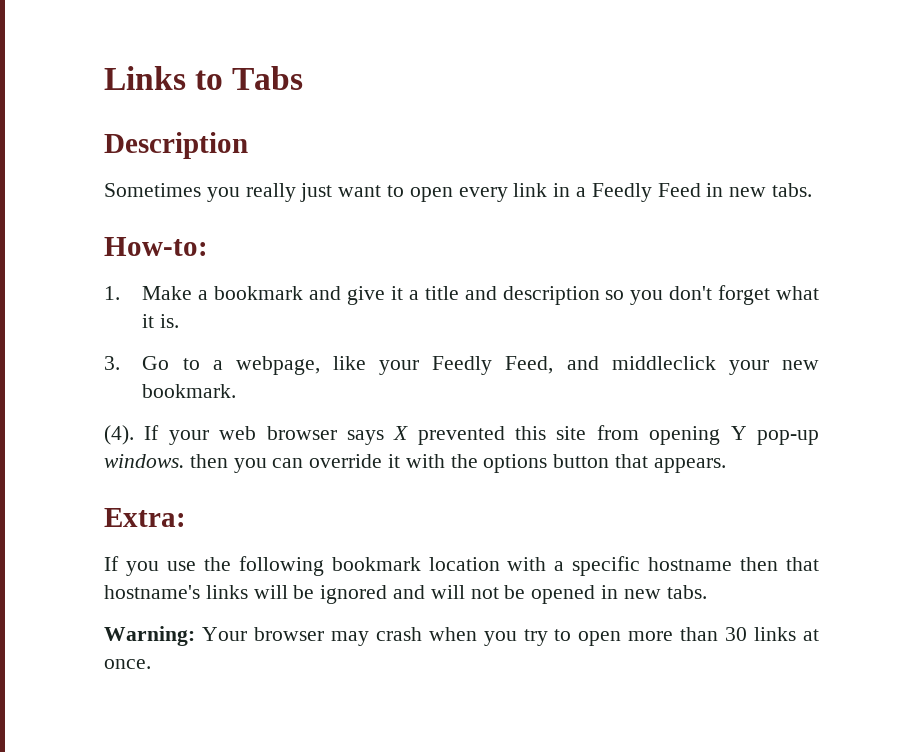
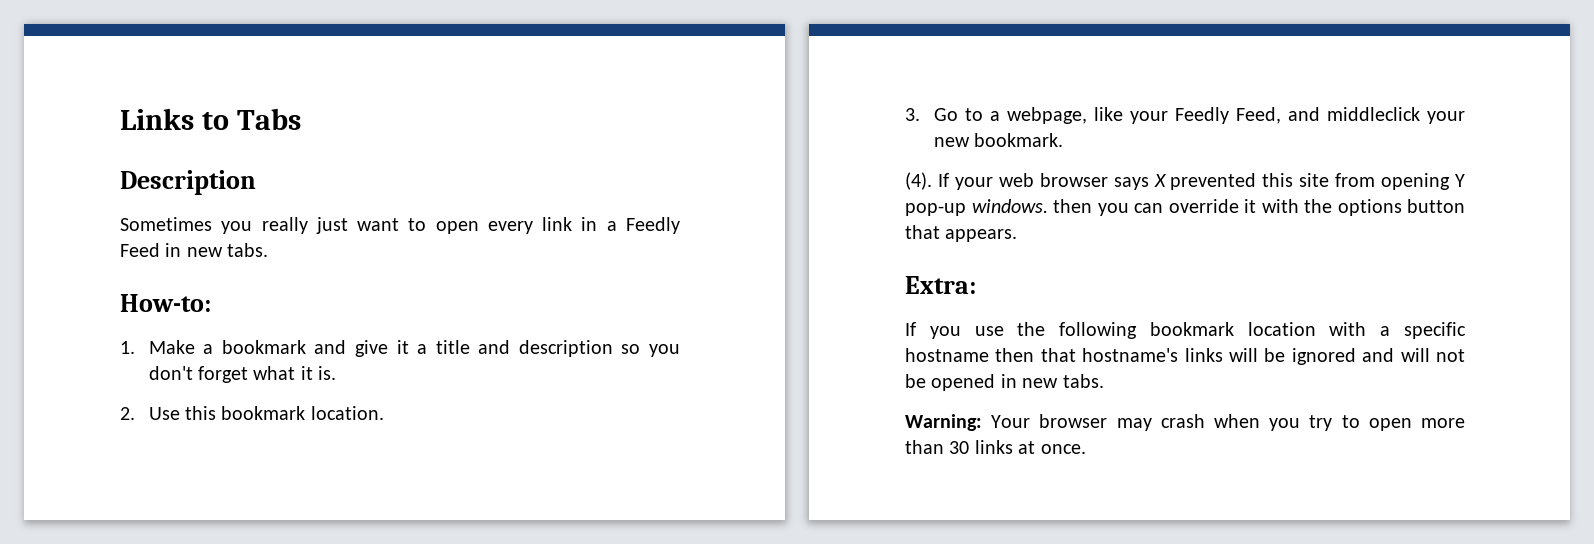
+ 2. Use this bookmark location.

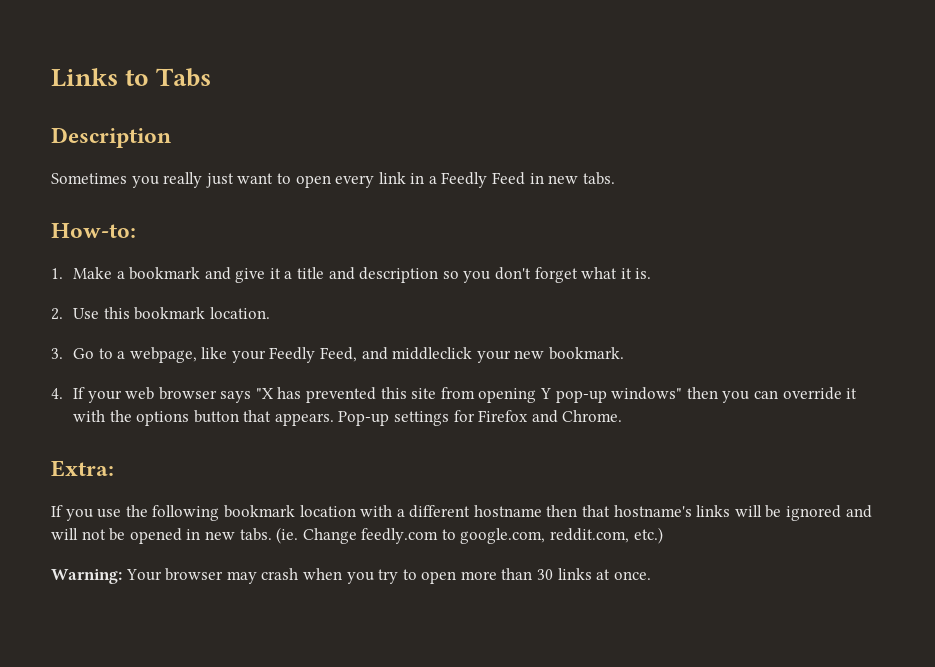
- (4). If your web browser says X prevented this site from opening Y pop-up windows. then you can override it with the options button that appears.
+ 4. If your web browser says "X has prevented this site from opening Y pop-up windows" then you can override it with the options button that appears. Pop-up settings for Firefox and Chrome.
- If you use the following bookmark location with a specific hostname then that hostname's links will be ignored and will not be opened in new tabs.
+ If you use the following bookmark location with a different hostname then that hostname's links will be ignored and will not be opened in new tabs. (ie. Change feedly.com to google.com, reddit.com, etc.)

